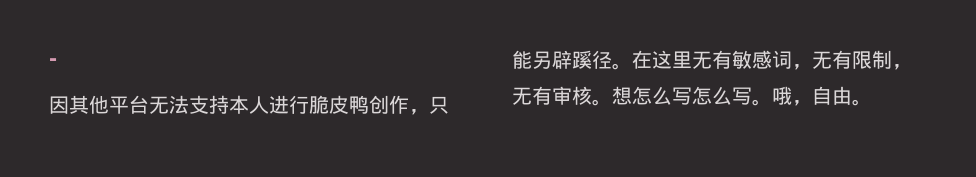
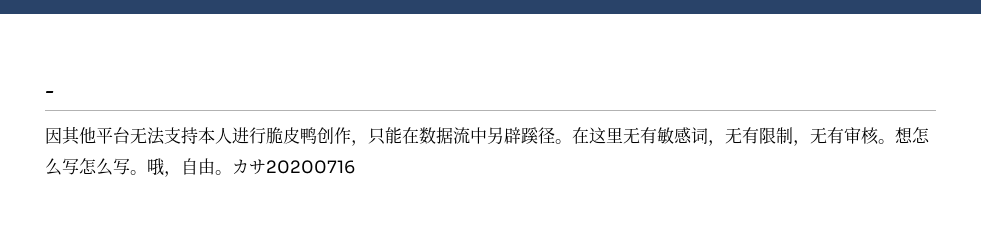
- 因其他平台无法支持本人进行脆皮鸭创作，只能另辟蹊径。
+ 因其他平台无法支持本人进行脆皮鸭创作，只能在数据流中另辟蹊径。
+ カサ20200716

